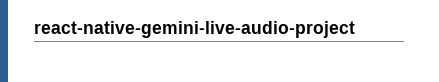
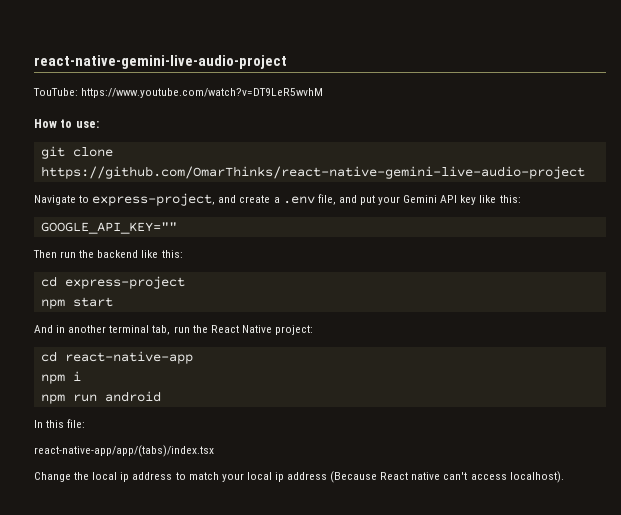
+ TouTube: https://www.youtube.com/watch?v=DT9LeR5wvhM
+ How to use:
+ git clone https://github.com/OmarThinks/react-native-gemini-live-audio-project
+ Navigate to express-project, and create a .env file, and put your Gemini API key like this:
+ GOOGLE_API_KEY=""
+ Then run the backend like this:
+ cd express-project
+ npm start
+ And in another terminal tab, run the React Native project:
+ cd react-native-app
+ npm i
+ npm run android
+ In this file:
+ react-native-app/app/(tabs)/index.tsx
+ Change the local ip address to match your local ip address (Because React native can't access localhost).

